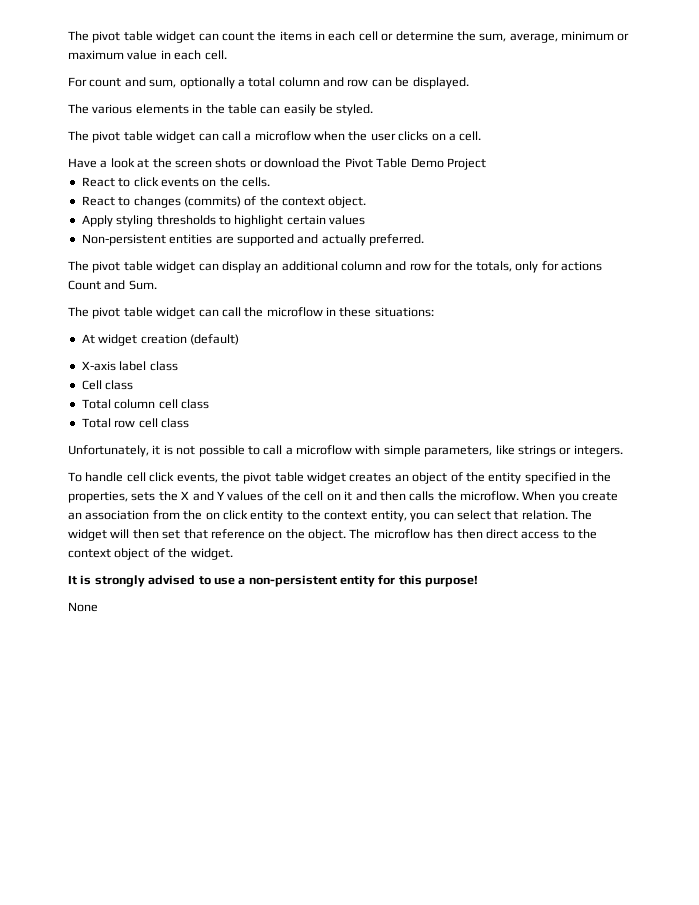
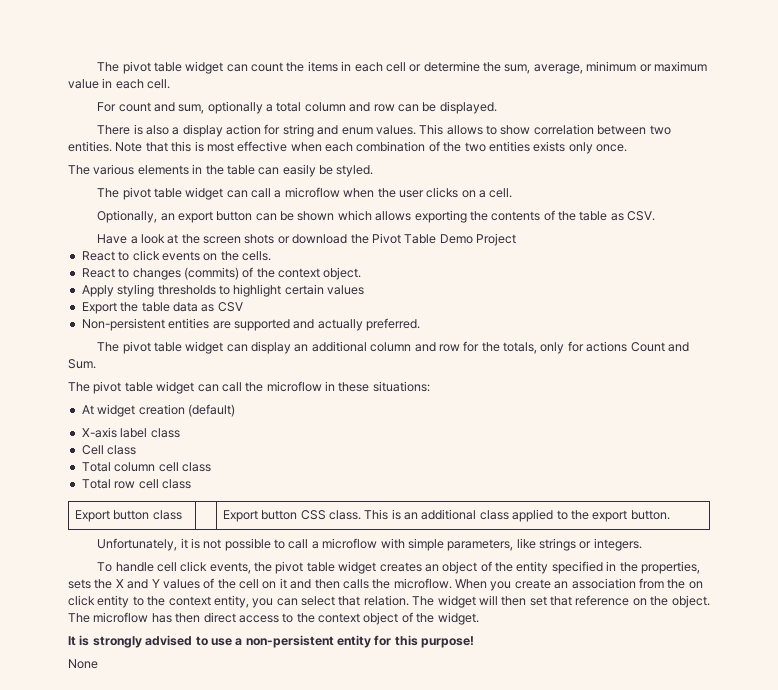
+ There is also a display action for string and enum values. This allows to show correlation between two entities. Note that this is most effective when each combination of the two entities exists only once.
+ Optionally, an export button can be shown which allows exporting the contents of the table as CSV.
+ Export the table data as CSV
+ Export button class | | Export button CSS class. This is an additional class applied to the export button.

